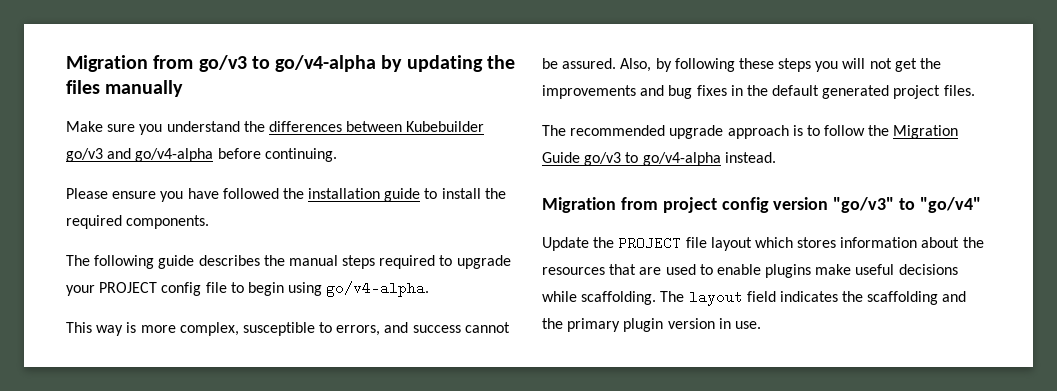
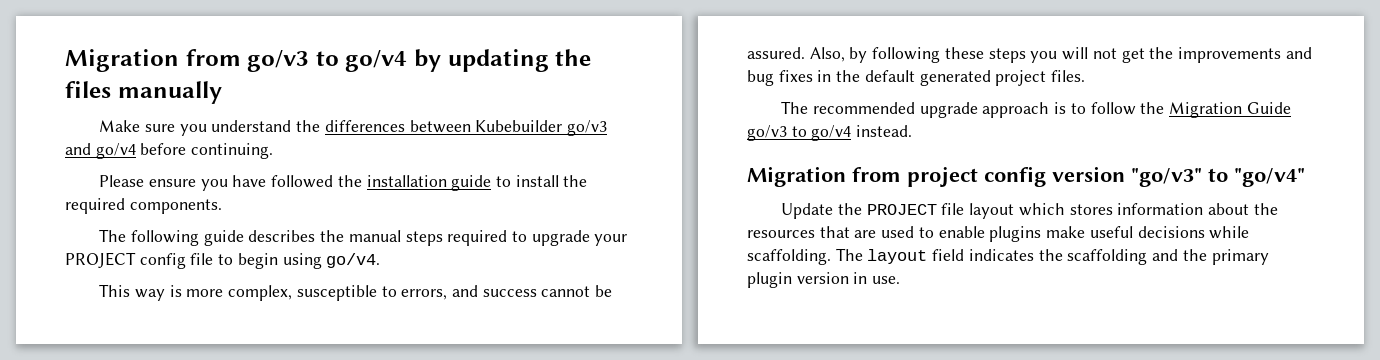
- Migration from go/v3 to go/v4-alpha by updating the files manually
+ Migration from go/v3 to go/v4 by updating the files manually
- Make sure you understand the differences between Kubebuilder go/v3 and go/v4-alpha before continuing.
+ Make sure you understand the differences between Kubebuilder go/v3 and go/v4 before continuing.
- The following guide describes the manual steps required to upgrade your PROJECT config file to begin using go/v4-alpha.
+ The following guide describes the manual steps required to upgrade your PROJECT config file to begin using go/v4.
- The recommended upgrade approach is to follow the Migration Guide go/v3 to go/v4-alpha instead.
+ The recommended upgrade approach is to follow the Migration Guide go/v3 to go/v4 instead.

